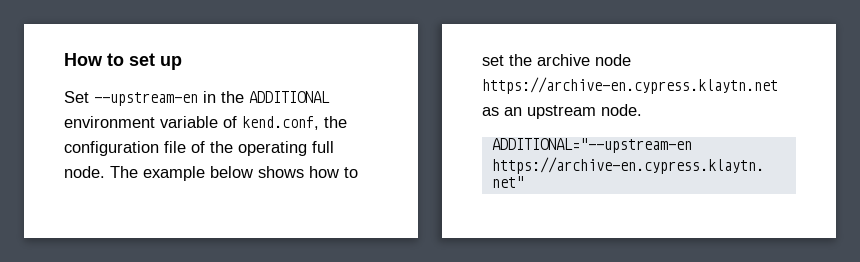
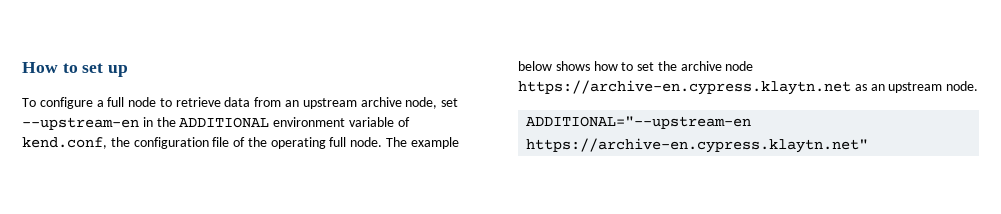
- Set --upstream-en in the ADDITIONAL environment variable of kend.conf, the configuration file of the operating full node.
+ To configure a full node to retrieve data from an upstream archive node, set --upstream-en in the ADDITIONAL environment variable of kend.conf, the configuration file of the operating full node.

